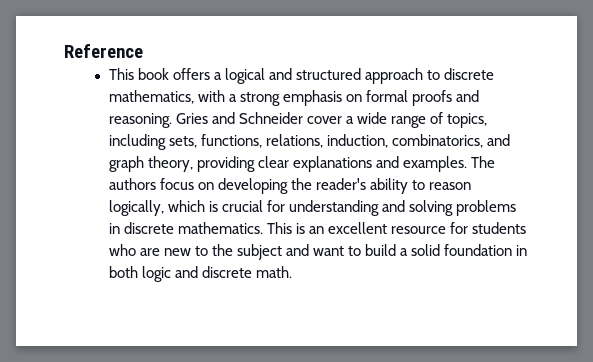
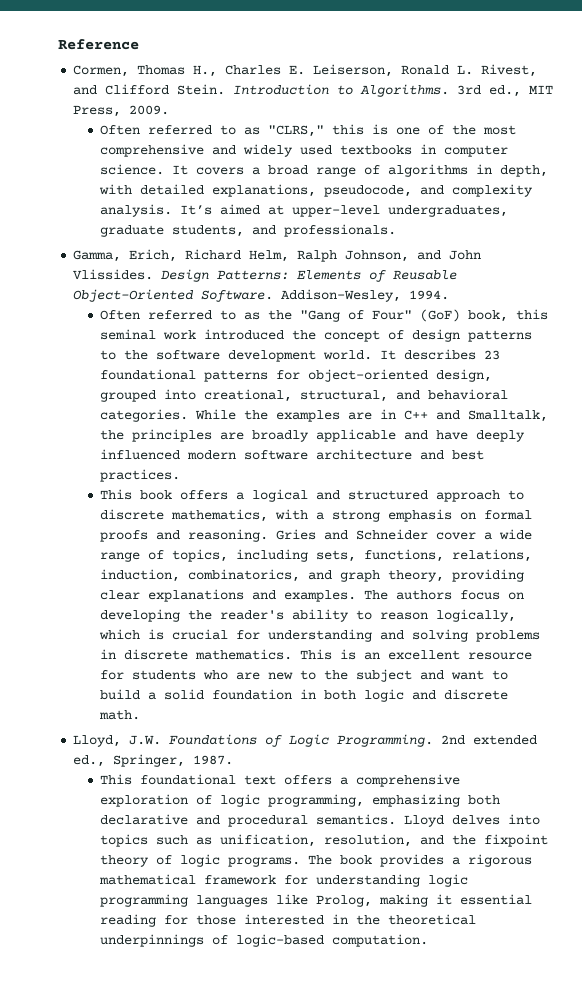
+ Cormen, Thomas H., Charles E. Leiserson, Ronald L. Rivest, and Clifford Stein. Introduction to Algorithms. 3rd ed., MIT Press, 2009.
+ Often referred to as "CLRS," this is one of the most comprehensive and widely used textbooks in computer science. It covers a broad range of algorithms in depth, with detailed explanations, pseudocode, and complexity analysis. It’s aimed at upper-level undergraduates, graduate students, and professionals.
+ Gamma, Erich, Richard Helm, Ralph Johnson, and John Vlissides. Design Patterns: Elements of Reusable Object-Oriented Software. Addison-Wesley, 1994.
+ Often referred to as the "Gang of Four" (GoF) book, this seminal work introduced the concept of design patterns to the software development world. It describes 23 foundational patterns for object-oriented design, grouped into creational, structural, and behavioral categories. While the examples are in C++ and Smalltalk, the principles are broadly applicable and have deeply influenced modern software architecture and best practices.
+ Lloyd, J.W. Foundations of Logic Programming. 2nd extended ed., Springer, 1987.
+ This foundational text offers a comprehensive exploration of logic programming, emphasizing both declarative and procedural semantics. Lloyd delves into topics such as unification, resolution, and the fixpoint theory of logic programs. The book provides a rigorous mathematical framework for understanding logic programming languages like Prolog, making it essential reading for those interested in the theoretical underpinnings of logic-based computation.

